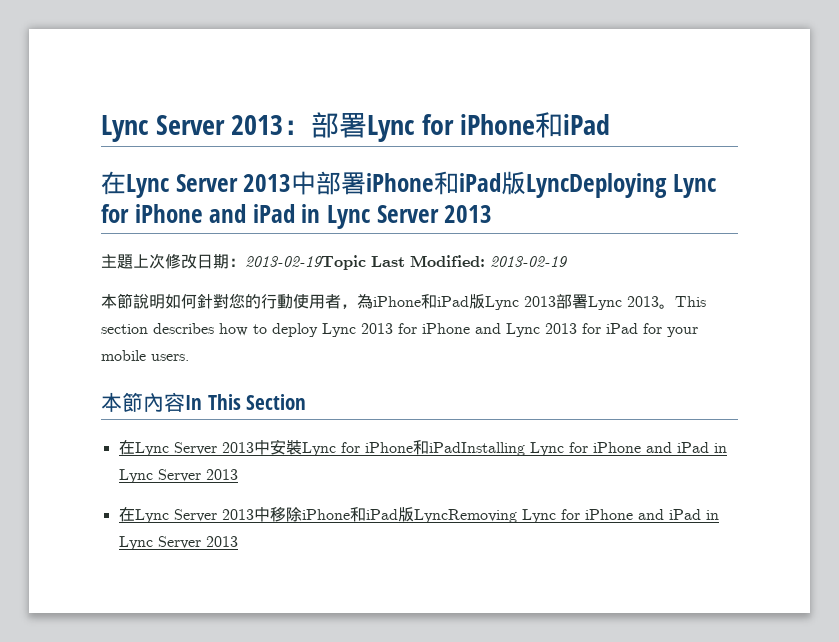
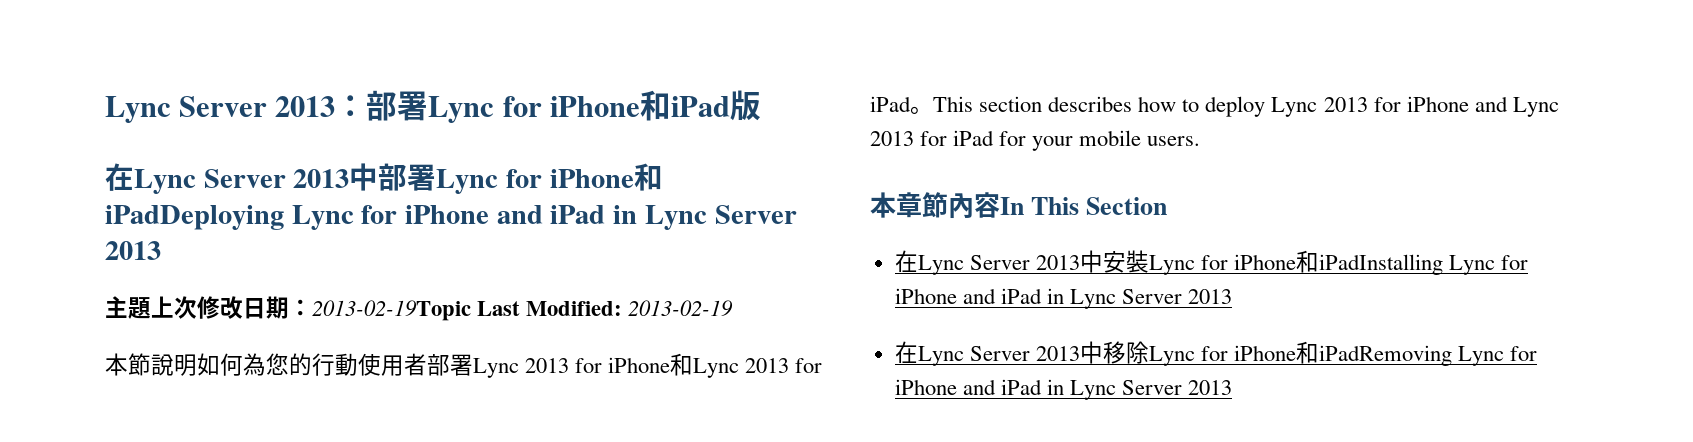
- Lync Server 2013：部署Lync for iPhone和iPad
+ Lync Server 2013：部署Lync for iPhone和iPad版
- 在Lync Server 2013中部署iPhone和iPad版LyncDeploying Lync for iPhone and iPad in Lync Server 2013
+ 在Lync Server 2013中部署Lync for iPhone和iPadDeploying Lync for iPhone and iPad in Lync Server 2013
- 本節說明如何針對您的行動使用者，為iPhone和iPad版Lync 2013部署Lync 2013。
+ 本節說明如何為您的行動使用者部署Lync 2013 for iPhone和Lync 2013 for iPad。
- 本節內容In This Section
+ 本章節內容In This Section
- 在Lync Server 2013中移除iPhone和iPad版LyncRemoving Lync for iPhone and iPad in Lync Server 2013
+ 在Lync Server 2013中移除Lync for iPhone和iPadRemoving Lync for iPhone and iPad in Lync Server 2013

